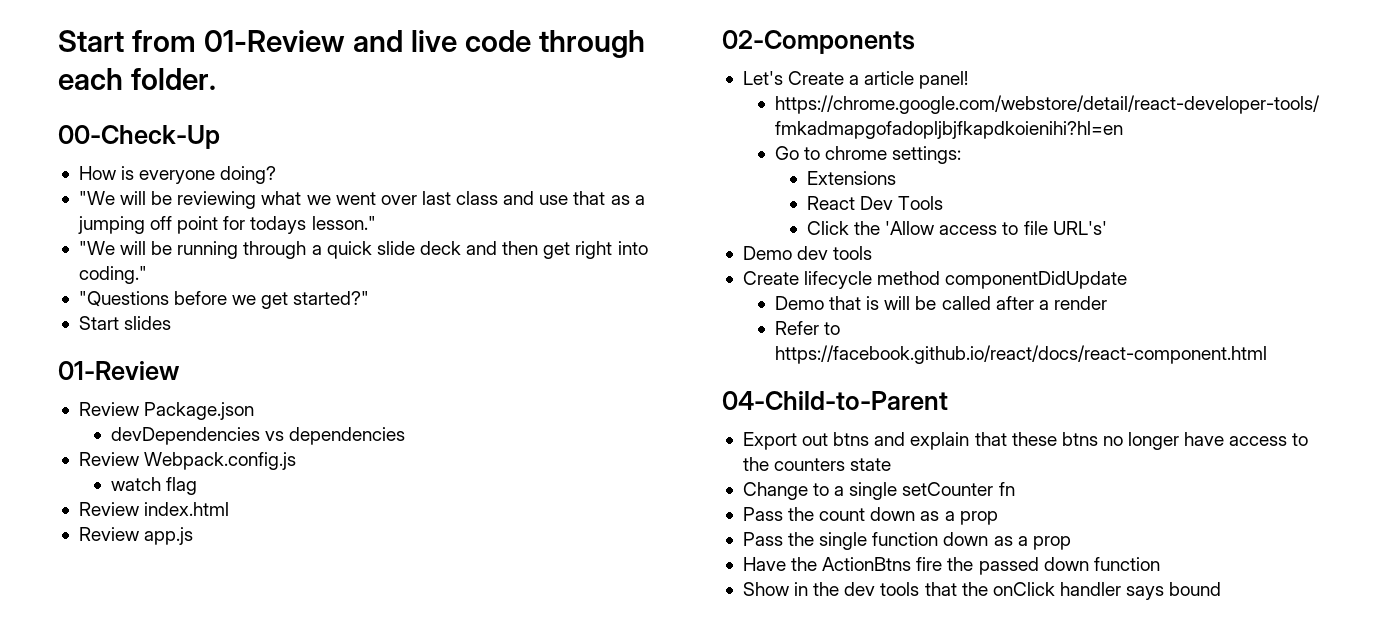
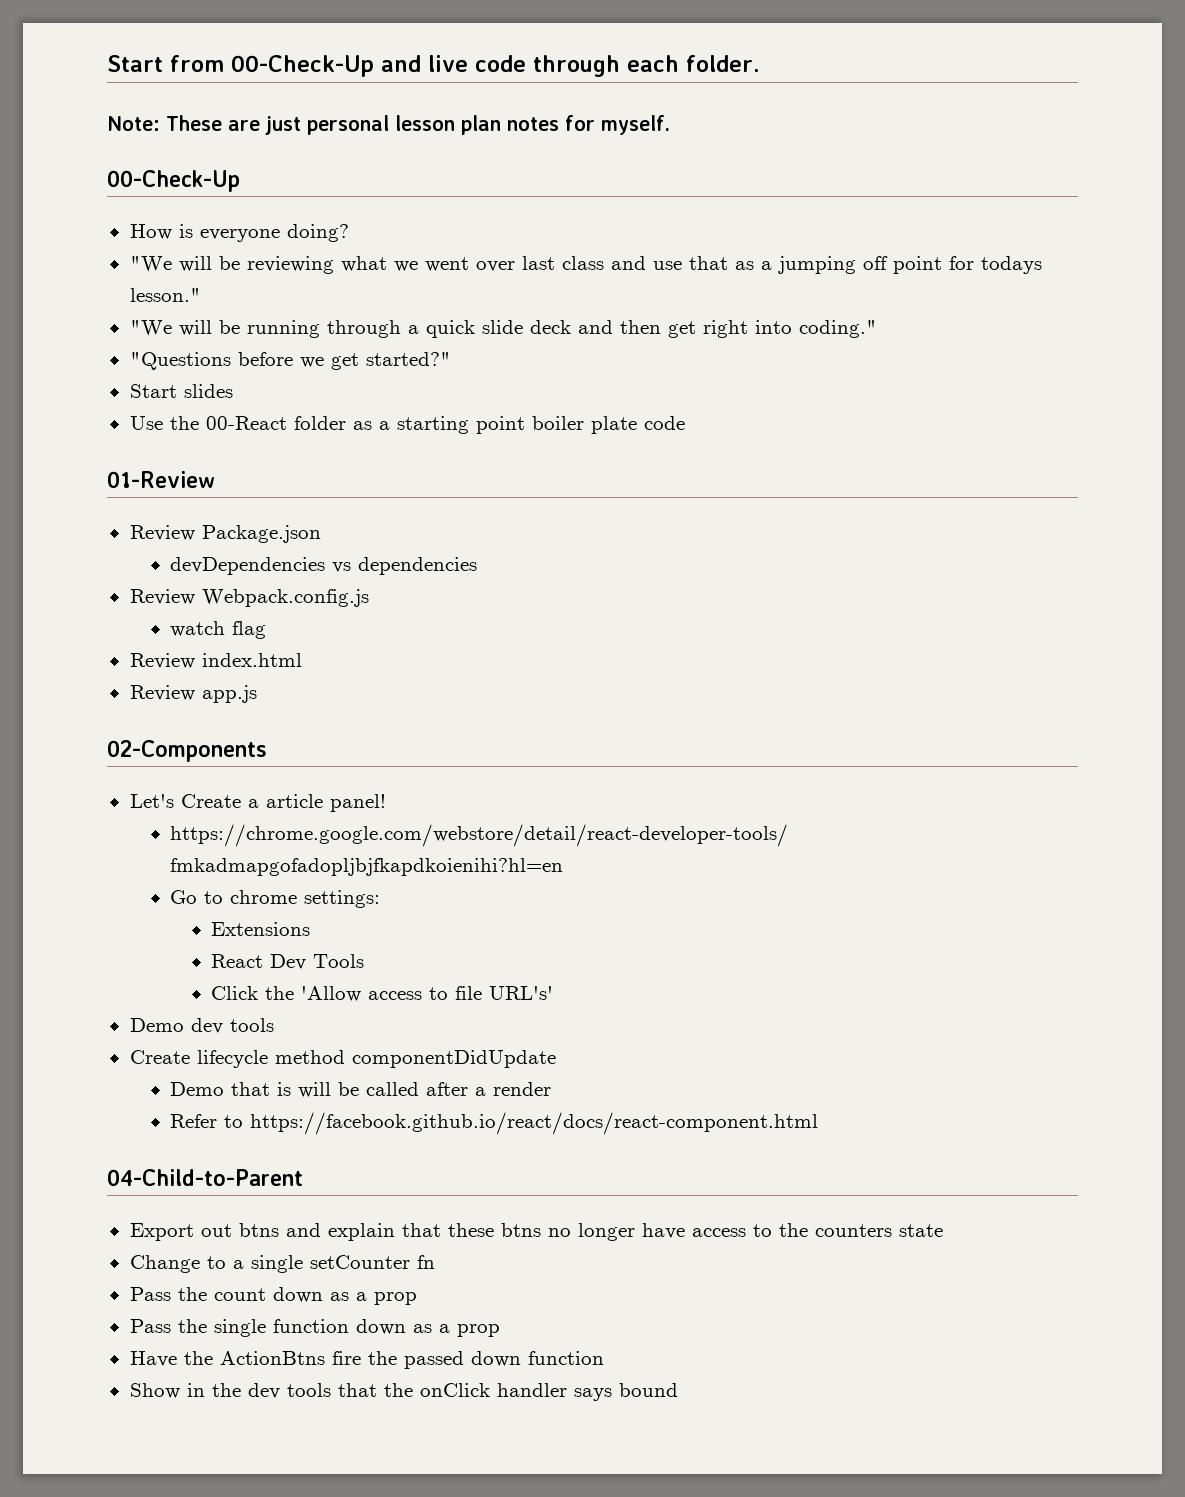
- Start from 01-Review and live code through each folder.
+ Start from 00-Check-Up and live code through each folder.
+ Note: These are just personal lesson plan notes for myself.
+ Use the 00-React folder as a starting point boiler plate code

